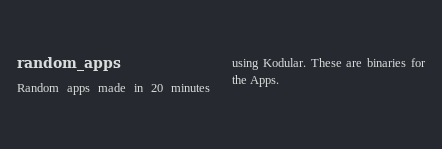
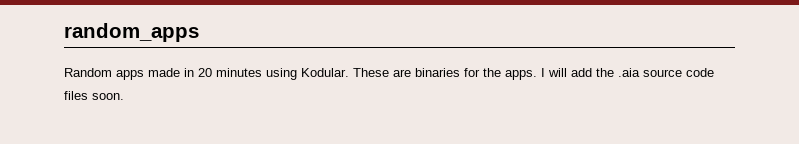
- These are binaries for the Apps.
+ These are binaries for the apps. I will add the .aia source code files soon.

